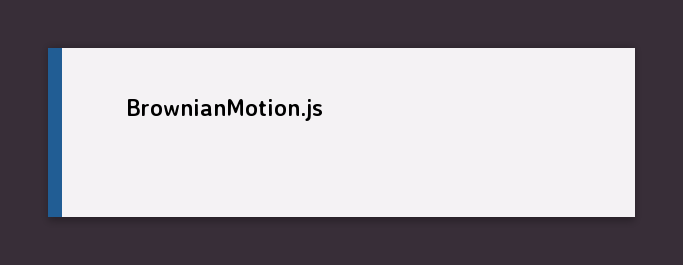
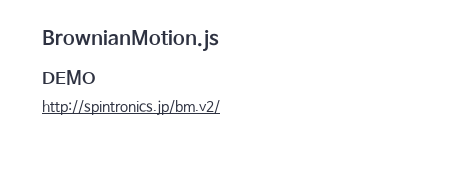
+ DEMO
+ http://spintronics.jp/bm.v2/

